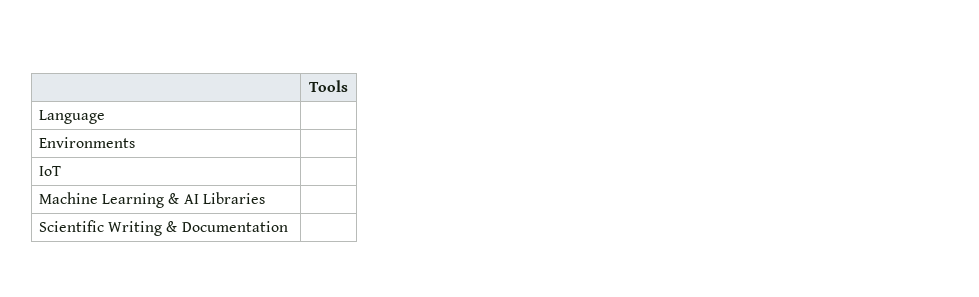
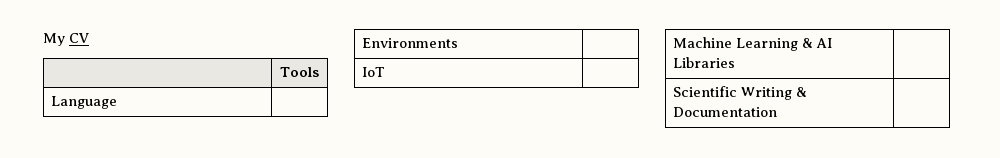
+ My CV

